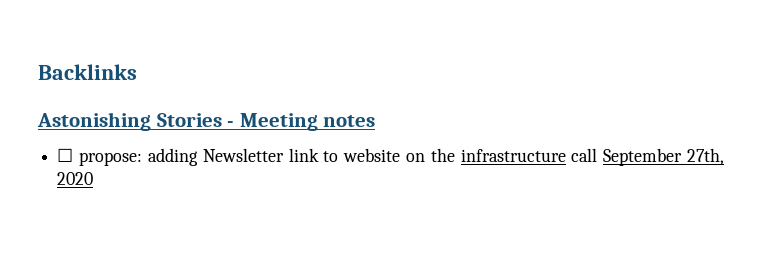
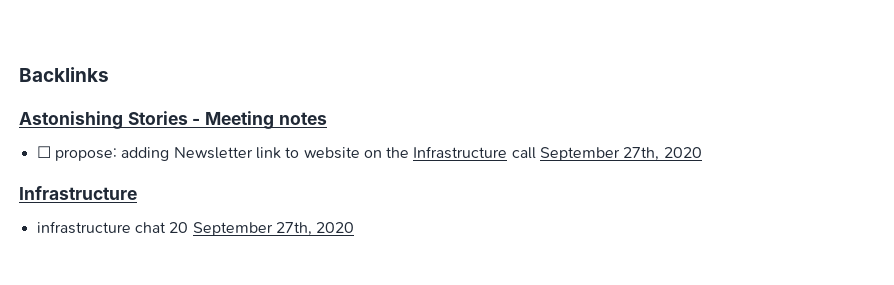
- ☐ propose: adding Newsletter link to website on the infrastructure call September 27th, 2020
+ ☐ propose: adding Newsletter link to website on the Infrastructure call September 27th, 2020
+ Infrastructure
+ infrastructure chat 20 September 27th, 2020

